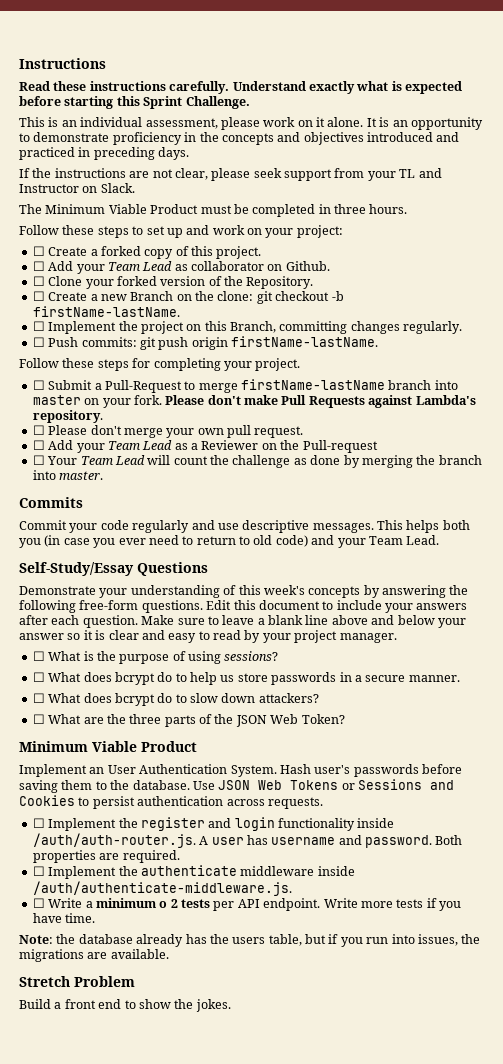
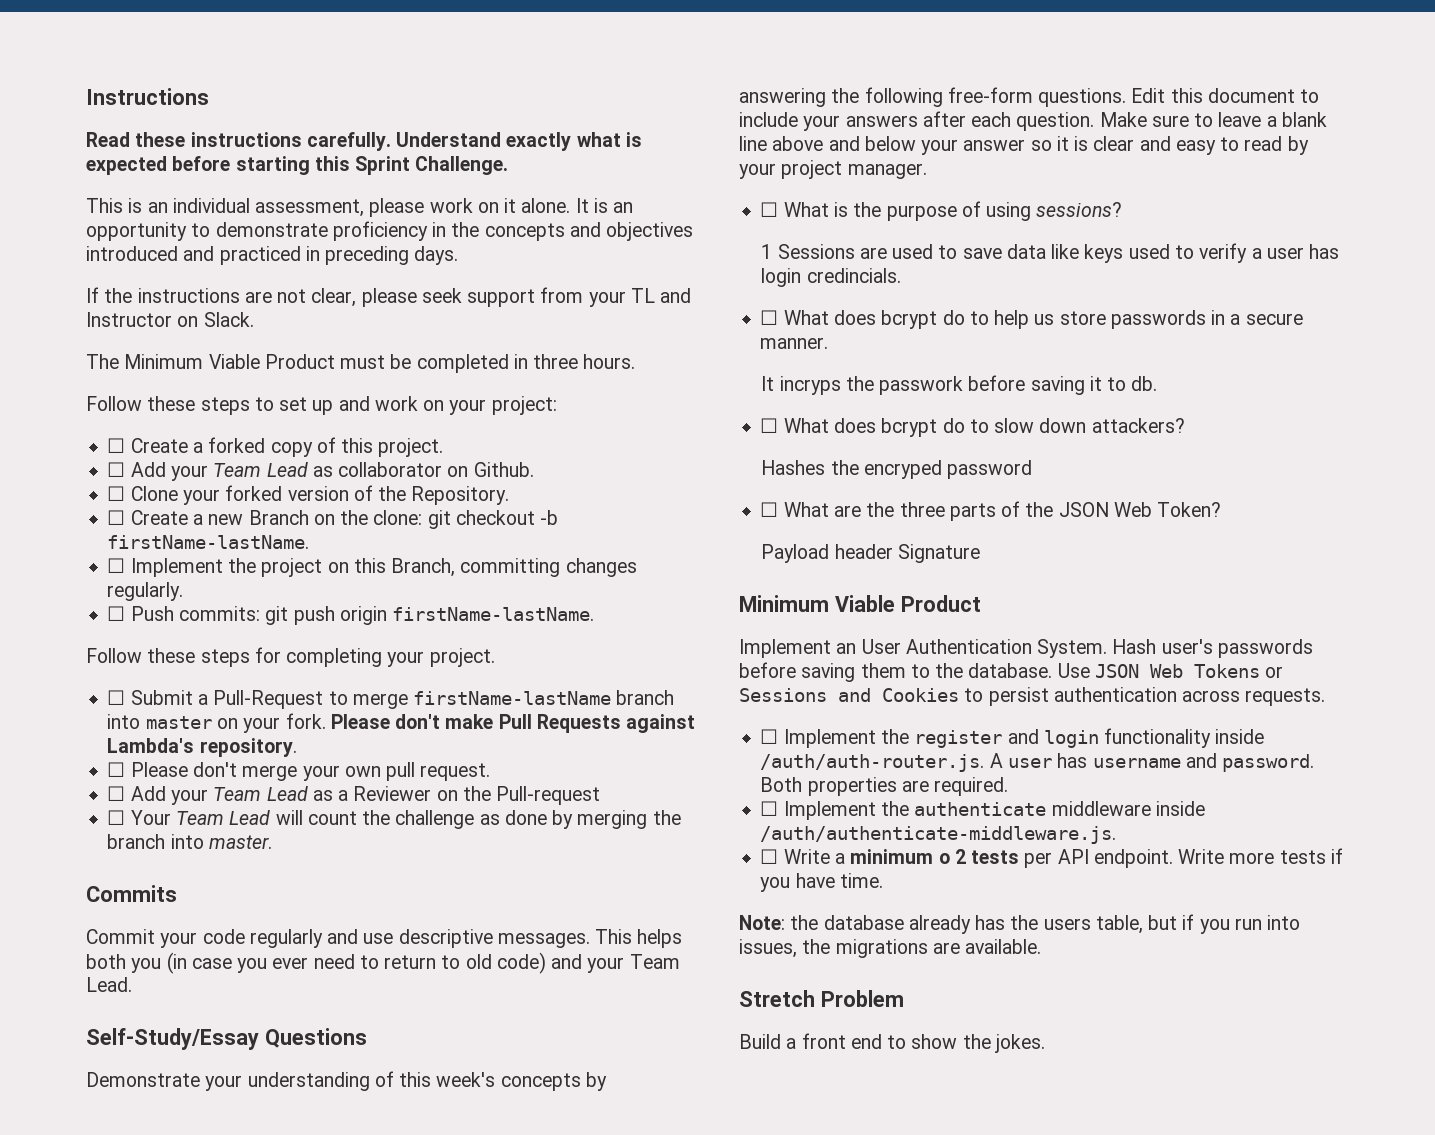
+ 1 Sessions are used to save data like keys used to verify a user has login credincials.
+ It incryps the passwork before saving it to db.
+ Hashes the encryped password
+ Payload header Signature

